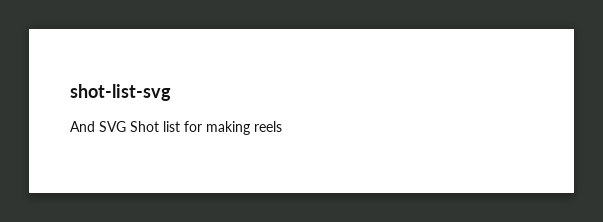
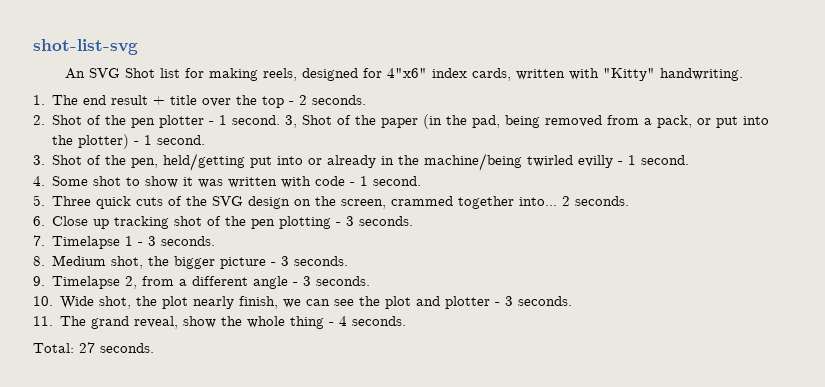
- And SVG Shot list for making reels
+ An SVG Shot list for making reels, designed for 4"x6" index cards, written with "Kitty" handwriting.
+ 1. The end result + title over the top - 2 seconds.
+ 2. Shot of the pen plotter - 1 second. 3, Shot of the paper (in the pad, being removed from a pack, or put into the plotter) - 1 second.
+ 3. Shot of the pen, held/getting put into or already in the machine/being twirled evilly - 1 second.
+ 4. Some shot to show it was written with code - 1 second.
+ 5. Three quick cuts of the SVG design on the screen, crammed together into... 2 seconds.
+ 6. Close up tracking shot of the pen plotting - 3 seconds.
+ 7. Timelapse 1 - 3 seconds.
+ 8. Medium shot, the bigger picture - 3 seconds.
+ 9. Timelapse 2, from a different angle - 3 seconds.
+ 10. Wide shot, the plot nearly finish, we can see the plot and plotter - 3 seconds.
+ 11. The grand reveal, show the whole thing - 4 seconds.
+ Total: 27 seconds.

